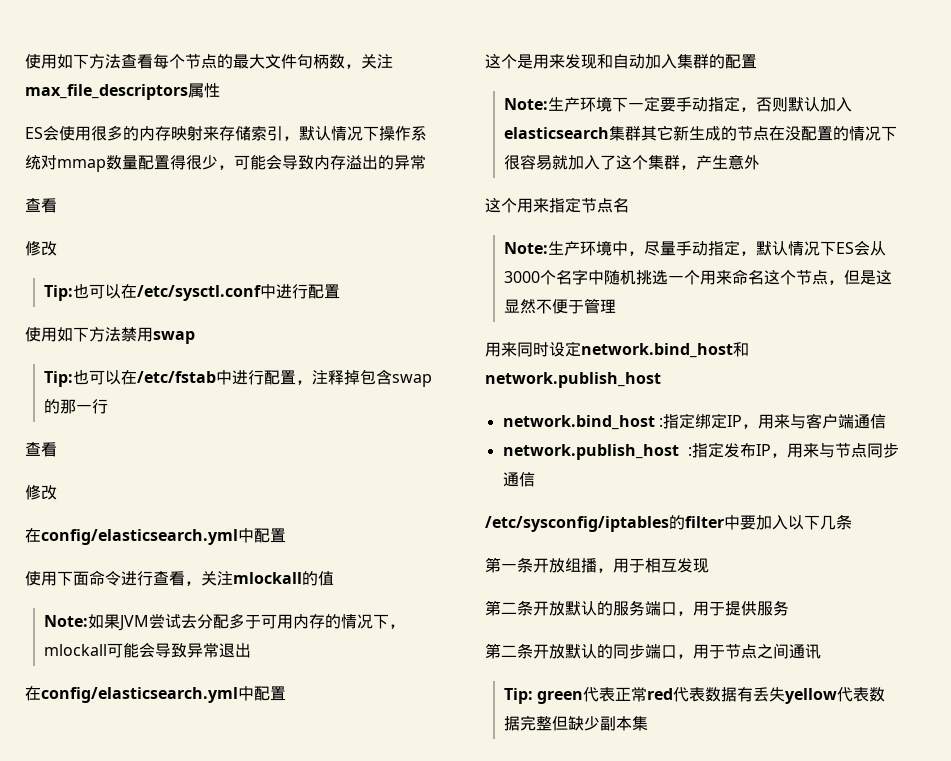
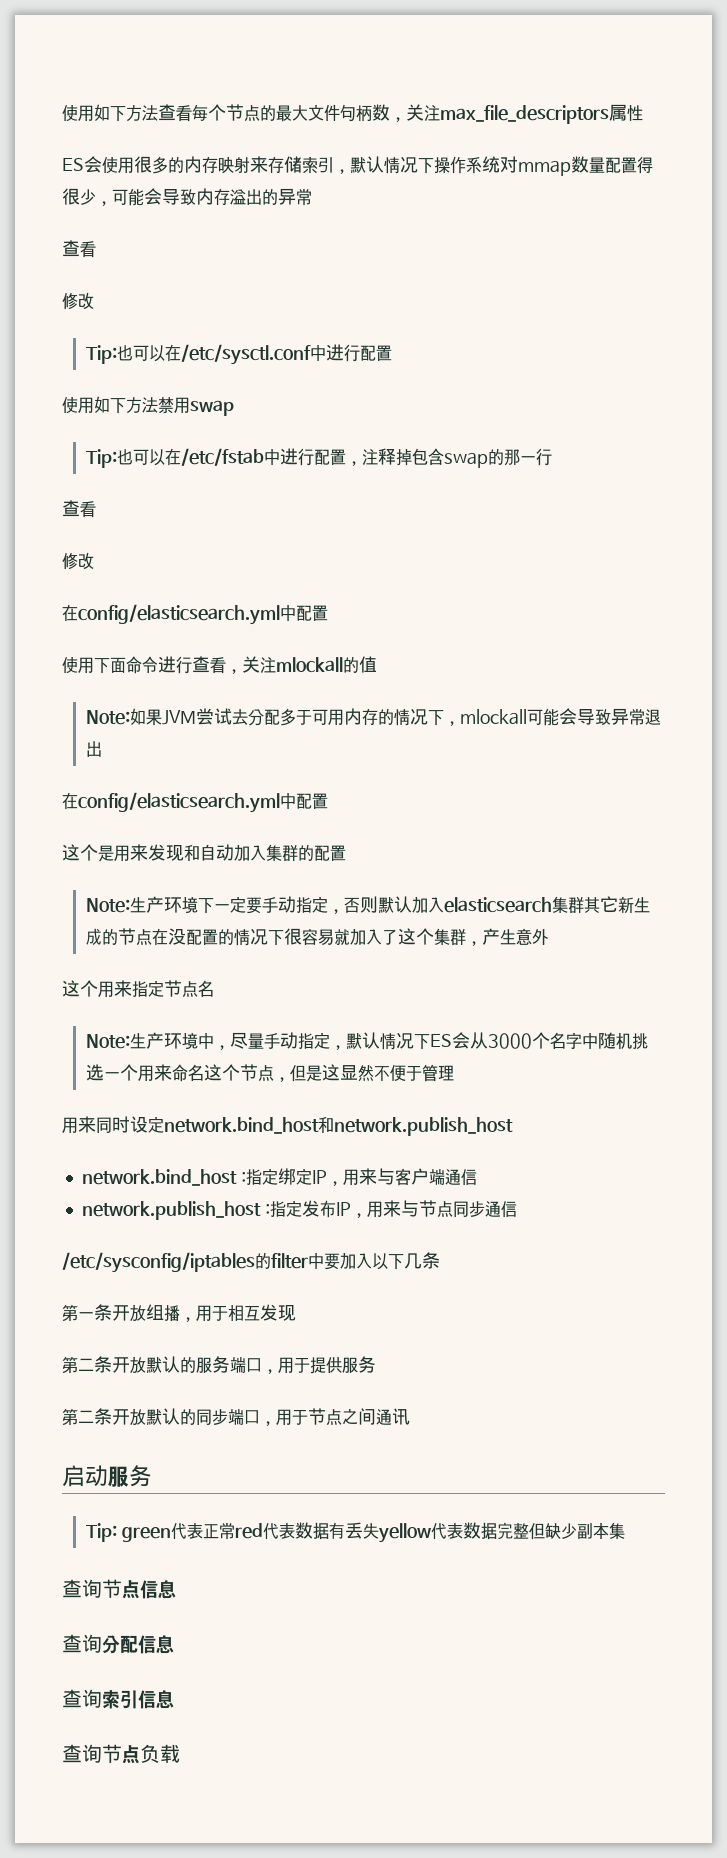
+ 启动服务
+ 查询节点信息
+ 查询分配信息
+ 查询索引信息
+ 查询节点负载

